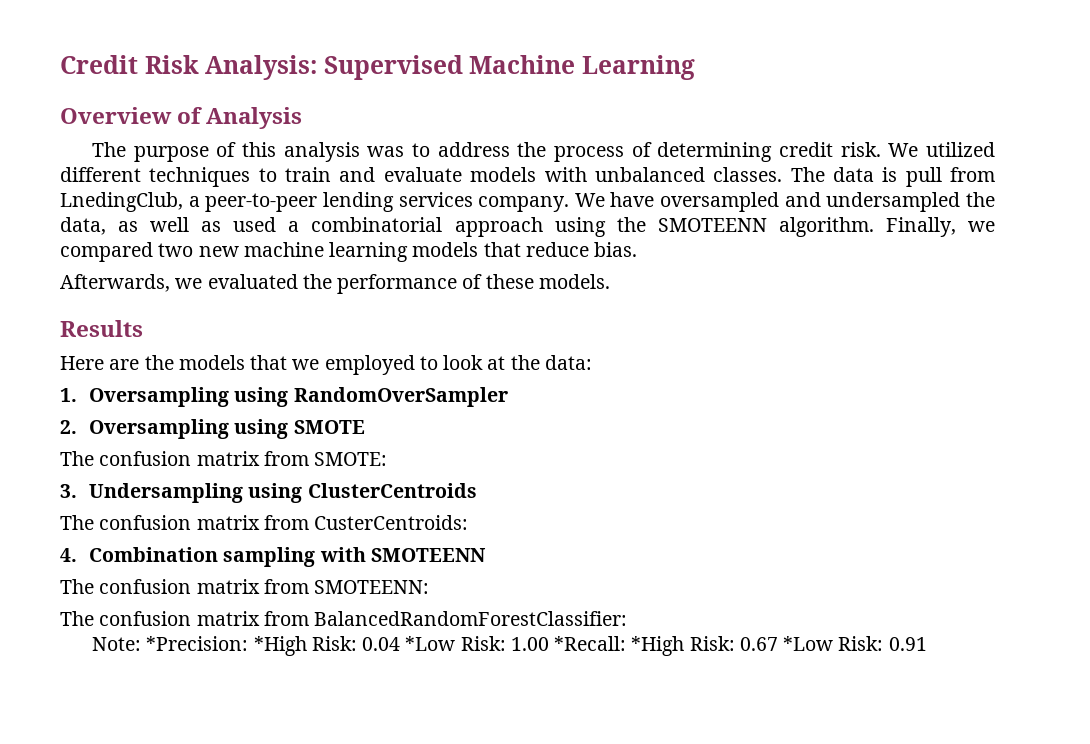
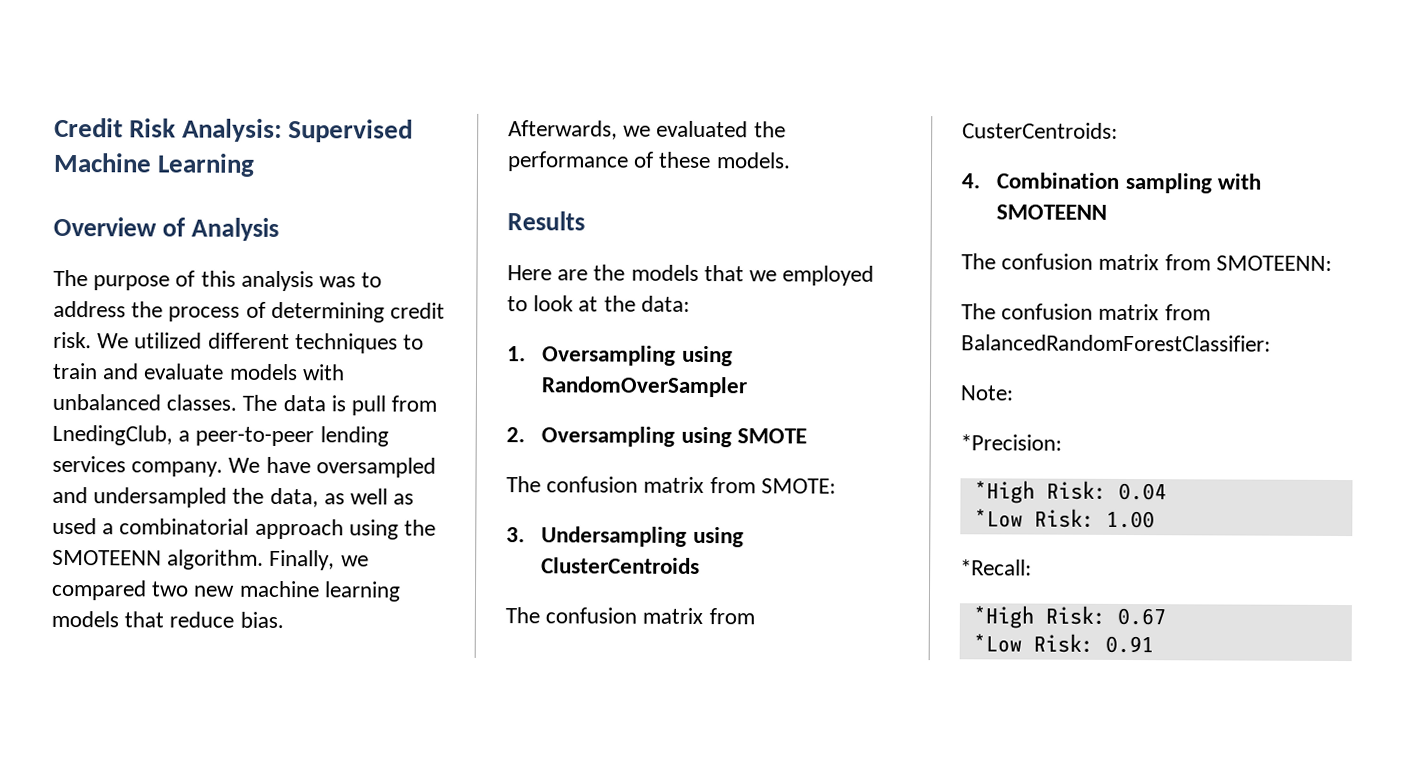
- Note: *Precision: *High Risk: 0.04 *Low Risk: 1.00 *Recall: *High Risk: 0.67 *Low Risk: 0.91
+ Note:
+ *Precision:
+ *High Risk: 0.04
+ *Low Risk: 1.00
+ *Recall:
+ *High Risk: 0.67
+ *Low Risk: 0.91

